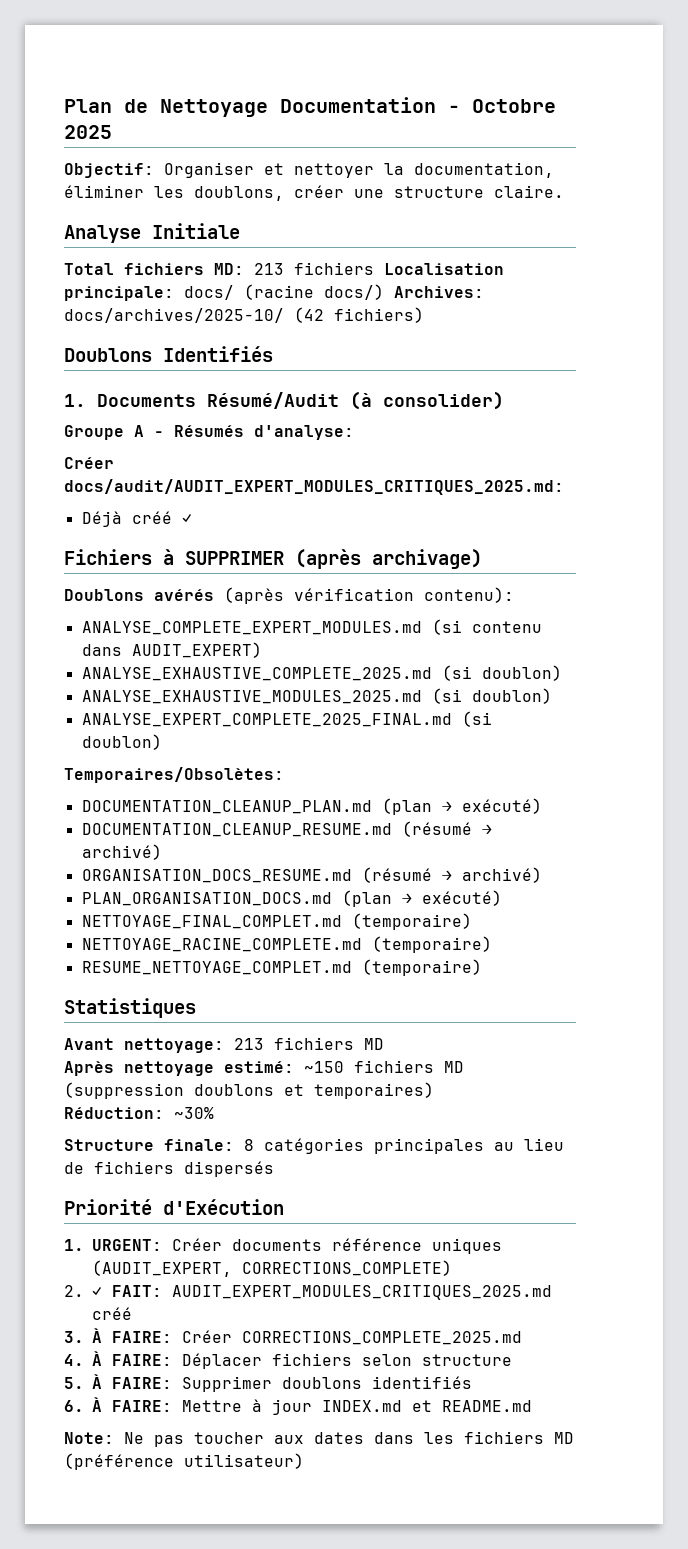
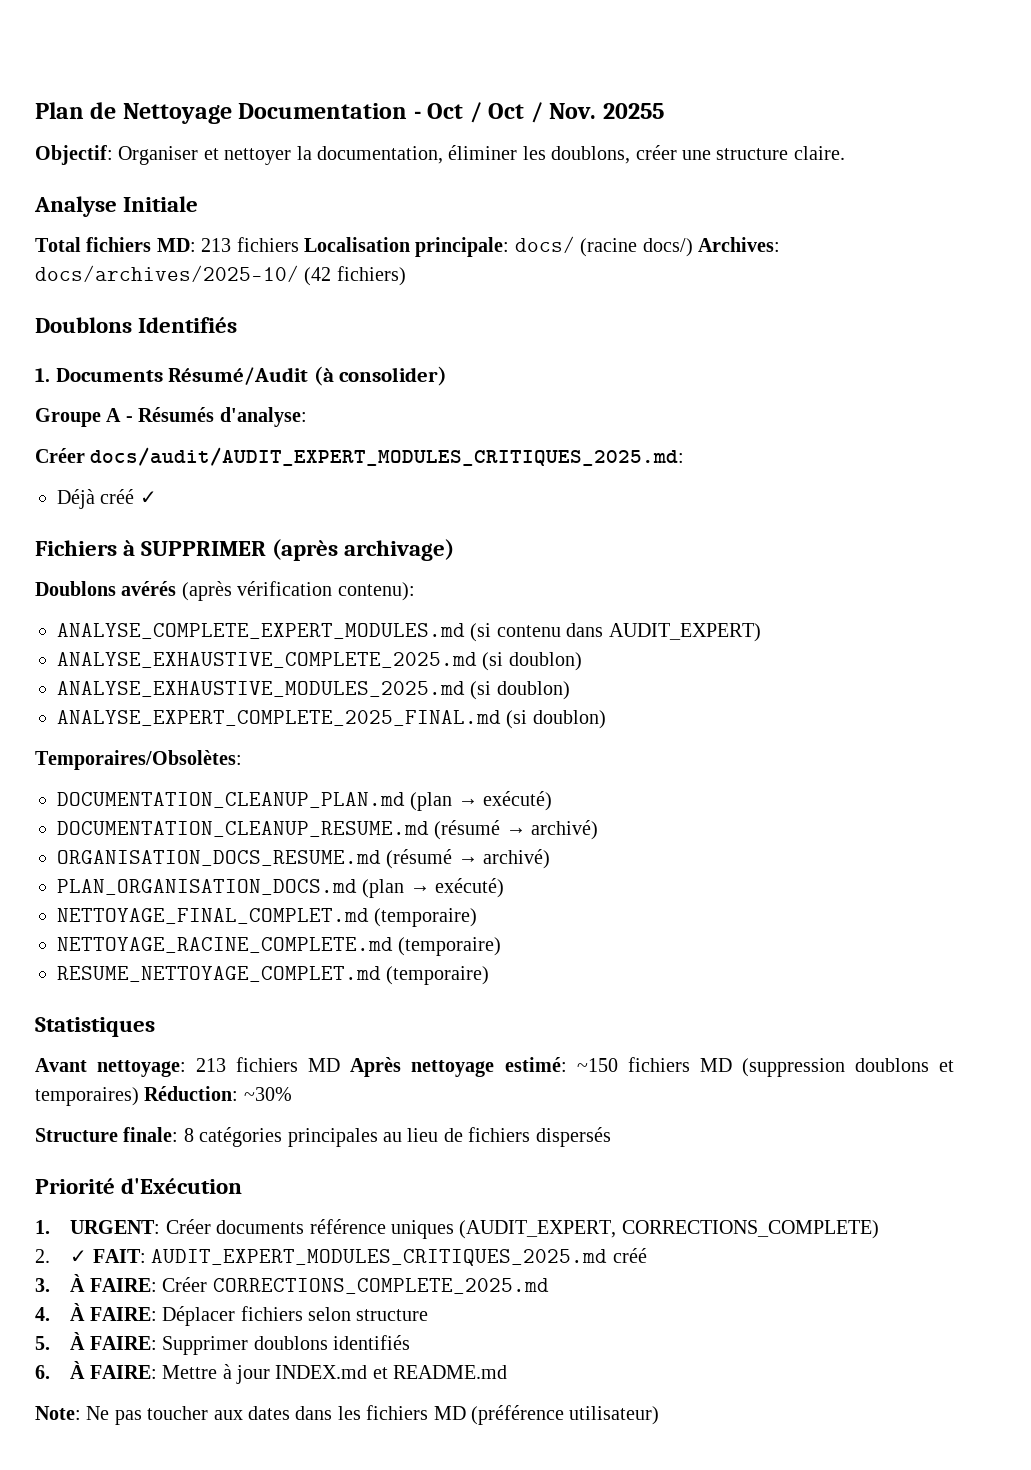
- Plan de Nettoyage Documentation - Octobre 2025
+ Plan de Nettoyage Documentation - Oct / Oct / Nov. 20255
- Avant nettoyage: 213 fichiers MD
- Après nettoyage estimé: ~150 fichiers MD (suppression doublons et temporaires)
- Réduction: ~30%
+ Avant nettoyage: 213 fichiers MD Après nettoyage estimé: ~150 fichiers MD (suppression doublons et temporaires) Réduction: ~30%

